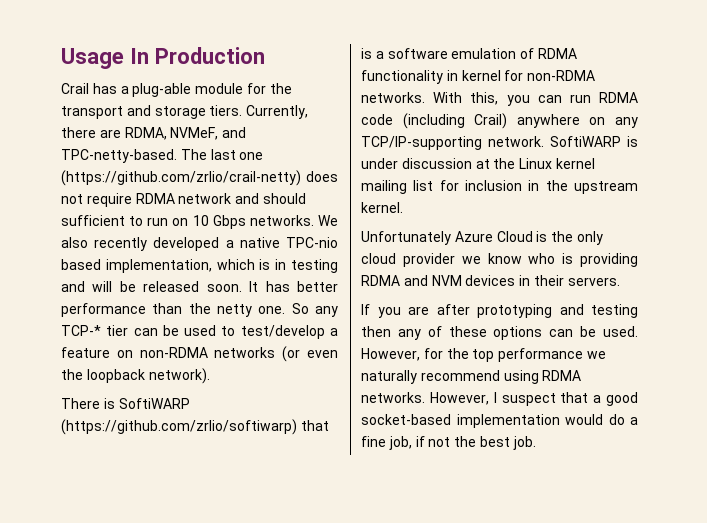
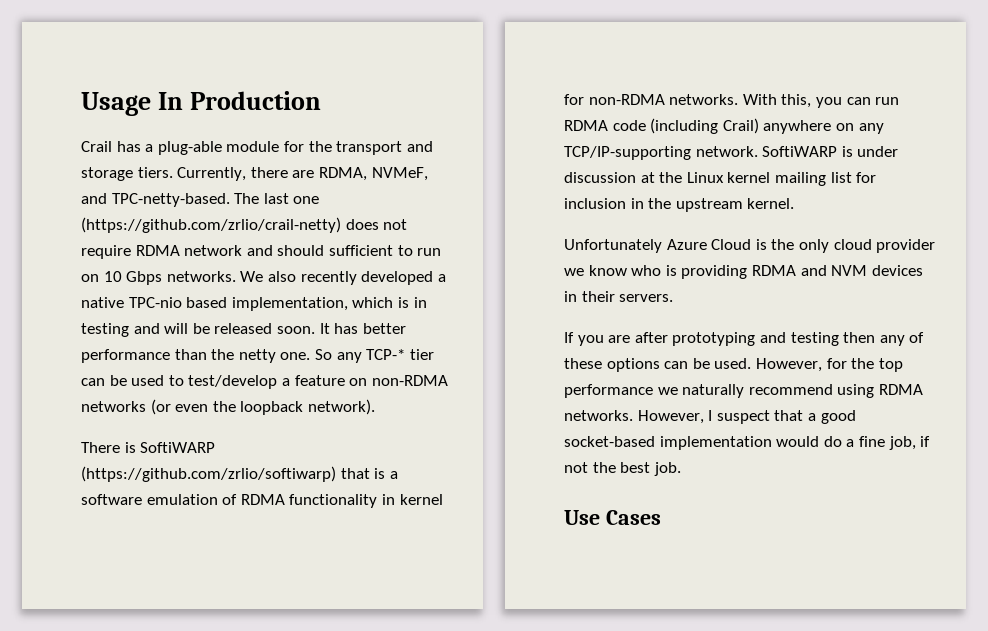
+ Use Cases

